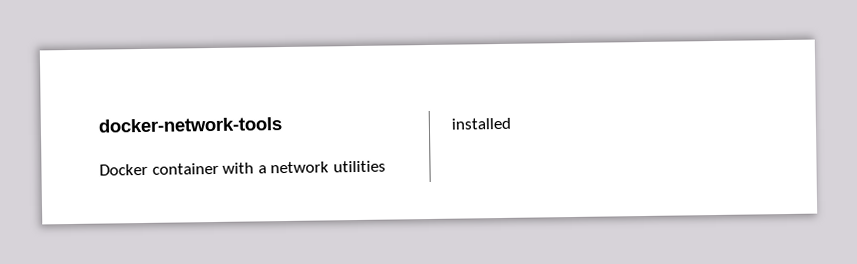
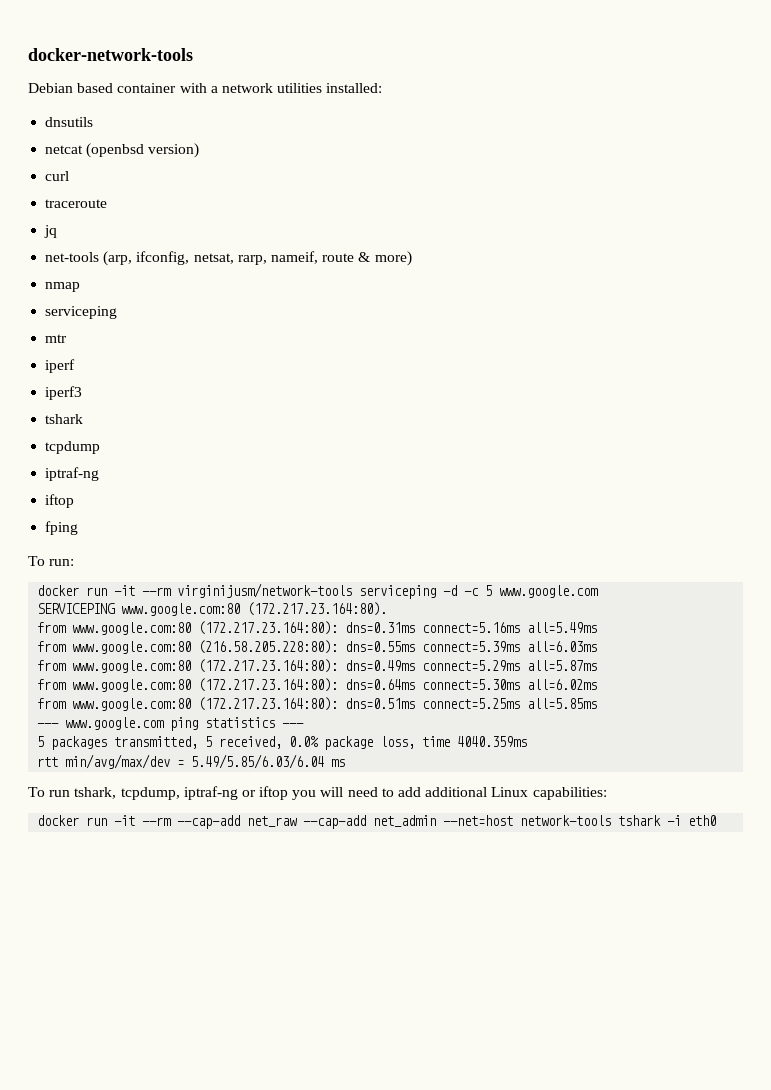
- Docker container with a network utilities installed
+ Debian based container with a network utilities installed:
+ dnsutils
+ netcat (openbsd version)
+ curl
+ traceroute
+ jq
+ net-tools (arp, ifconfig, netsat, rarp, nameif, route & more)
+ nmap
+ serviceping
+ mtr
+ iperf
+ iperf3
+ tshark
+ tcpdump
+ iptraf-ng
+ iftop
+ fping
+ To run:
+ docker run -it --rm virginijusm/network-tools serviceping -d -c 5 www.google.com
+ SERVICEPING www.google.com:80 (172.217.23.164:80).
+ from www.google.com:80 (172.217.23.164:80): dns=0.31ms connect=5.16ms all=5.49ms
+ from www.google.com:80 (216.58.205.228:80): dns=0.55ms connect=5.39ms all=6.03ms
+ from www.google.com:80 (172.217.23.164:80): dns=0.49ms connect=5.29ms all=5.87ms
+ from www.google.com:80 (172.217.23.164:80): dns=0.64ms connect=5.30ms all=6.02ms
+ from www.google.com:80 (172.217.23.164:80): dns=0.51ms connect=5.25ms all=5.85ms
+ --- www.google.com ping statistics ---
+ 5 packages transmitted, 5 received, 0.0% package loss, time 4040.359ms
+ rtt min/avg/max/dev = 5.49/5.85/6.03/6.04 ms
+ To run tshark, tcpdump, iptraf-ng or iftop you will need to add additional Linux capabilities:
+ docker run -it --rm --cap-add net_raw --cap-add net_admin --net=host network-tools tshark -i eth0

